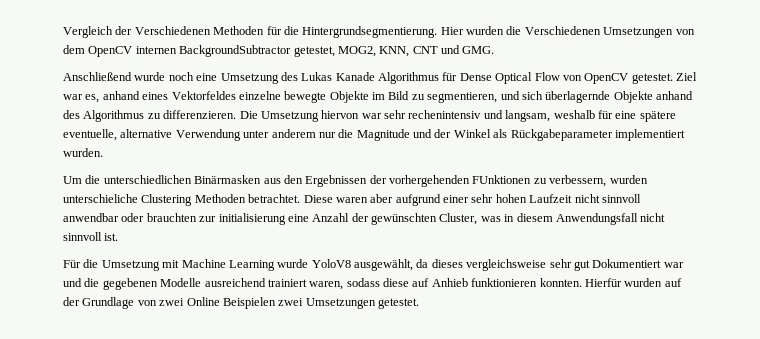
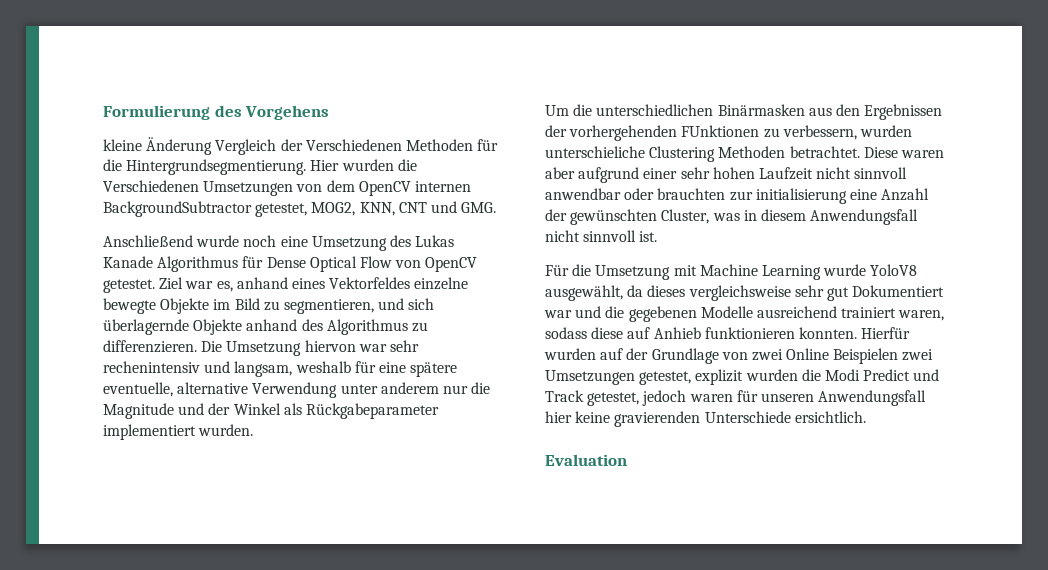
- Vergleich der Verschiedenen Methoden für die Hintergrundsegmentierung.
+ Formulierung des Vorgehens
+ kleine Änderung Vergleich der Verschiedenen Methoden für die Hintergrundsegmentierung.
- Hierfür wurden auf der Grundlage von zwei Online Beispielen zwei Umsetzungen getestet.
+ Hierfür wurden auf der Grundlage von zwei Online Beispielen zwei Umsetzungen getestet, explizit wurden die Modi Predict und Track getestet, jedoch waren für unseren Anwendungsfall hier keine gravierenden Unterschiede ersichtlich.
+ Evaluation

